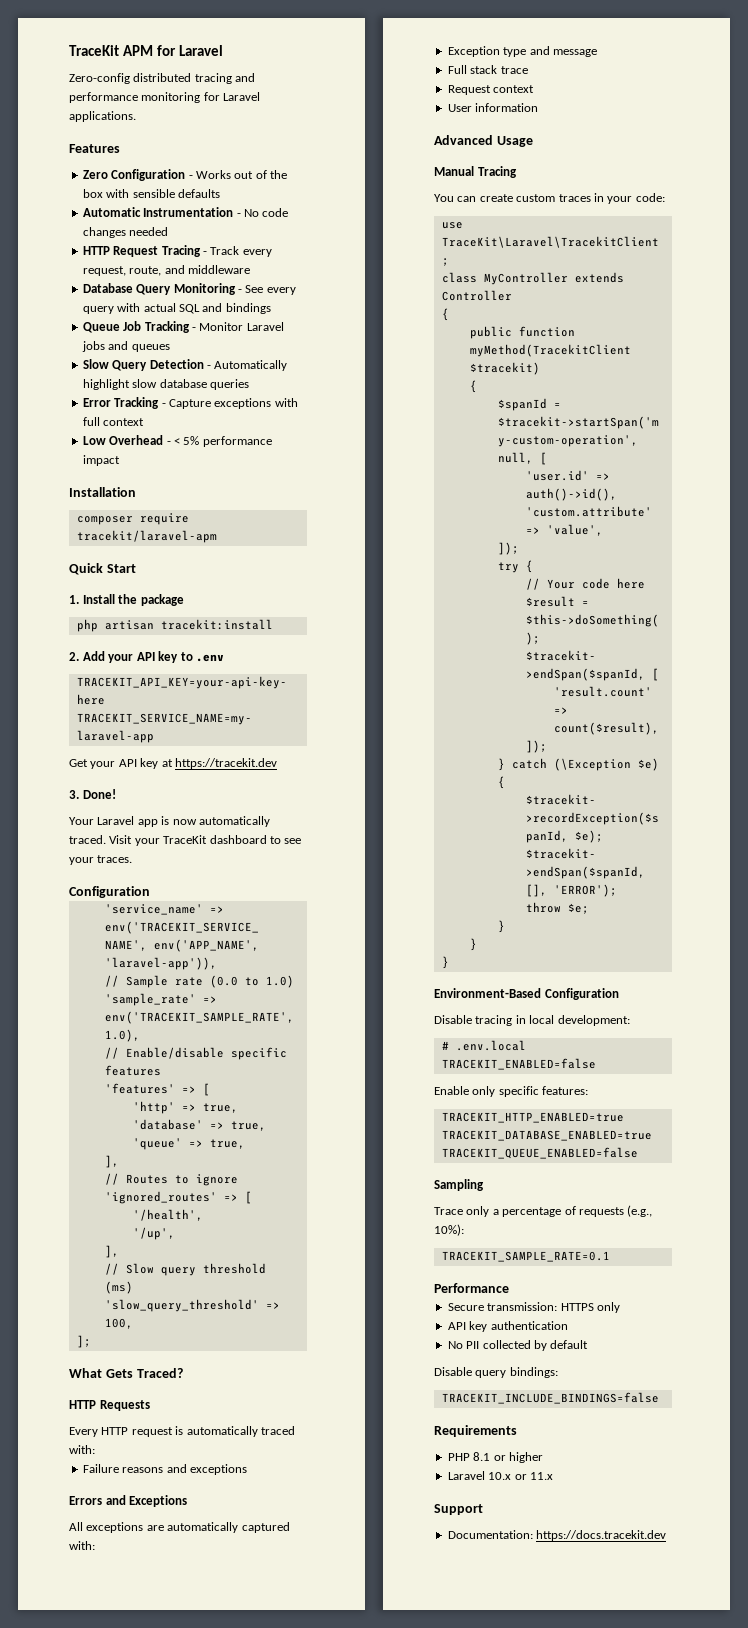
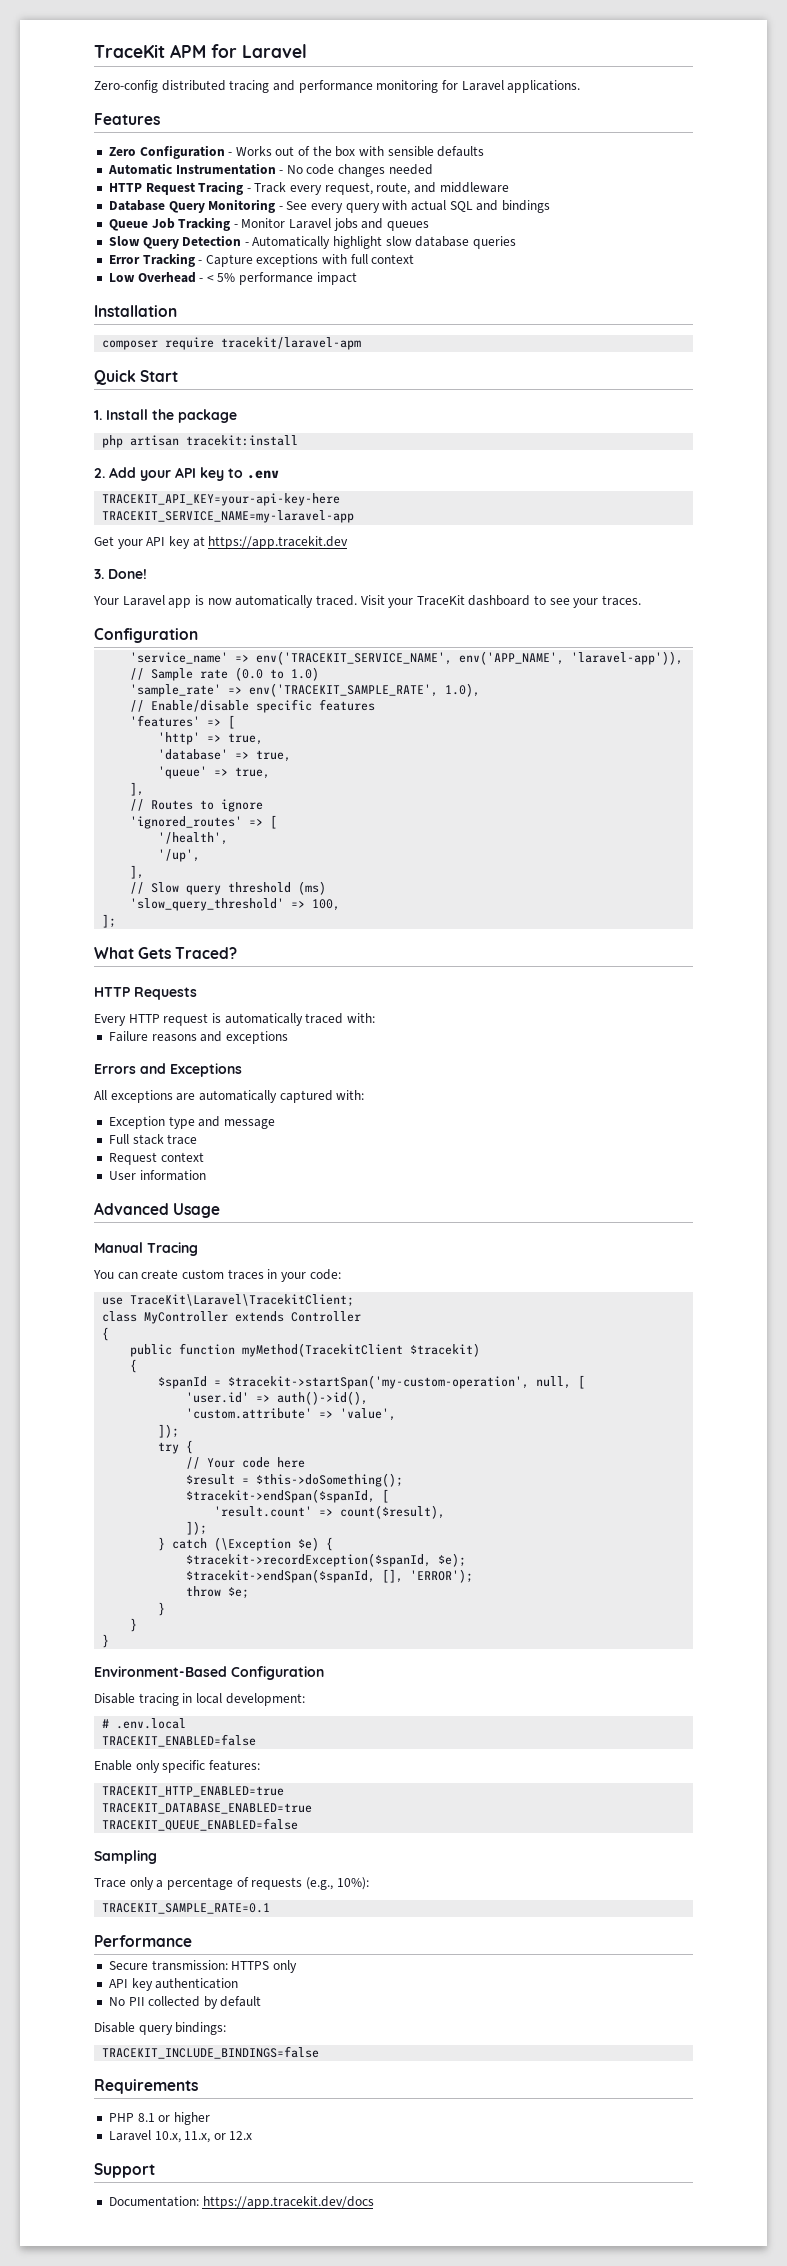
- Get your API key at https://tracekit.dev
+ Get your API key at https://app.tracekit.dev
- Laravel 10.x or 11.x
+ Laravel 10.x, 11.x, or 12.x
- Documentation: https://docs.tracekit.dev
+ Documentation: https://app.tracekit.dev/docs

